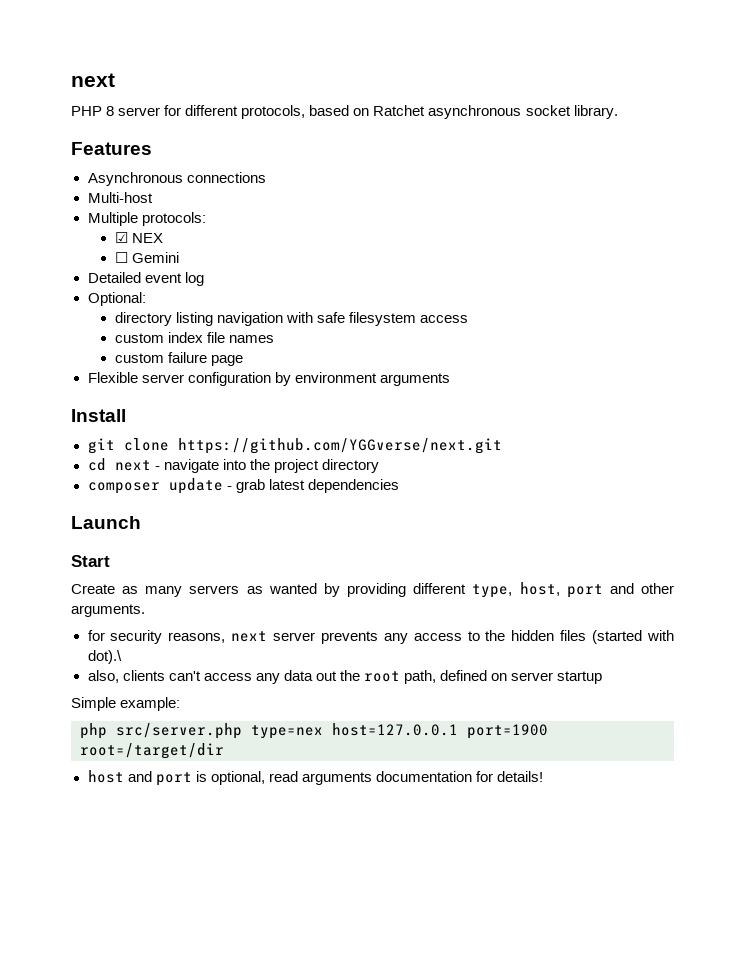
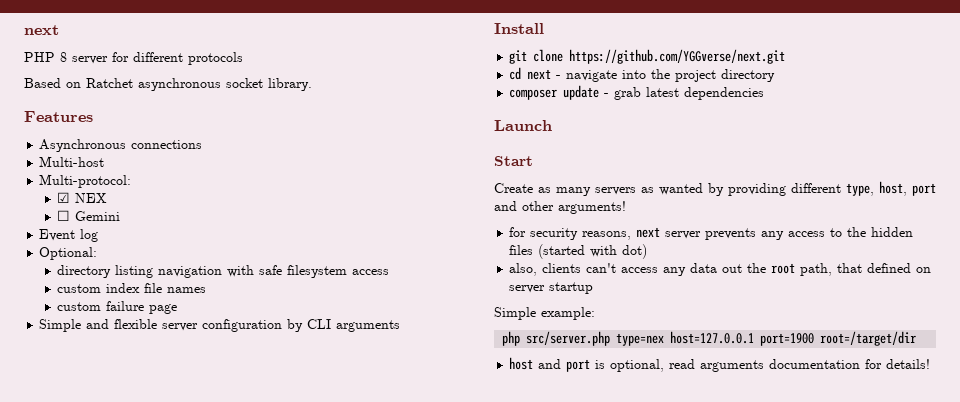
- PHP 8 server for different protocols, based on Ratchet asynchronous socket library.
+ PHP 8 server for different protocols
+ Based on Ratchet asynchronous socket library.
- Multiple protocols:
+ Multi-protocol:
- Detailed event log
+ Event log
- Flexible server configuration by environment arguments
+ Simple and flexible server configuration by CLI arguments
- Create as many servers as wanted by providing different type, host, port and other arguments.
+ Create as many servers as wanted by providing different type, host, port and other arguments!
- for security reasons, next server prevents any access to the hidden files (started with dot).\
+ for security reasons, next server prevents any access to the hidden files (started with dot)
- also, clients can't access any data out the root path, defined on server startup
+ also, clients can't access any data out the root path, that defined on server startup

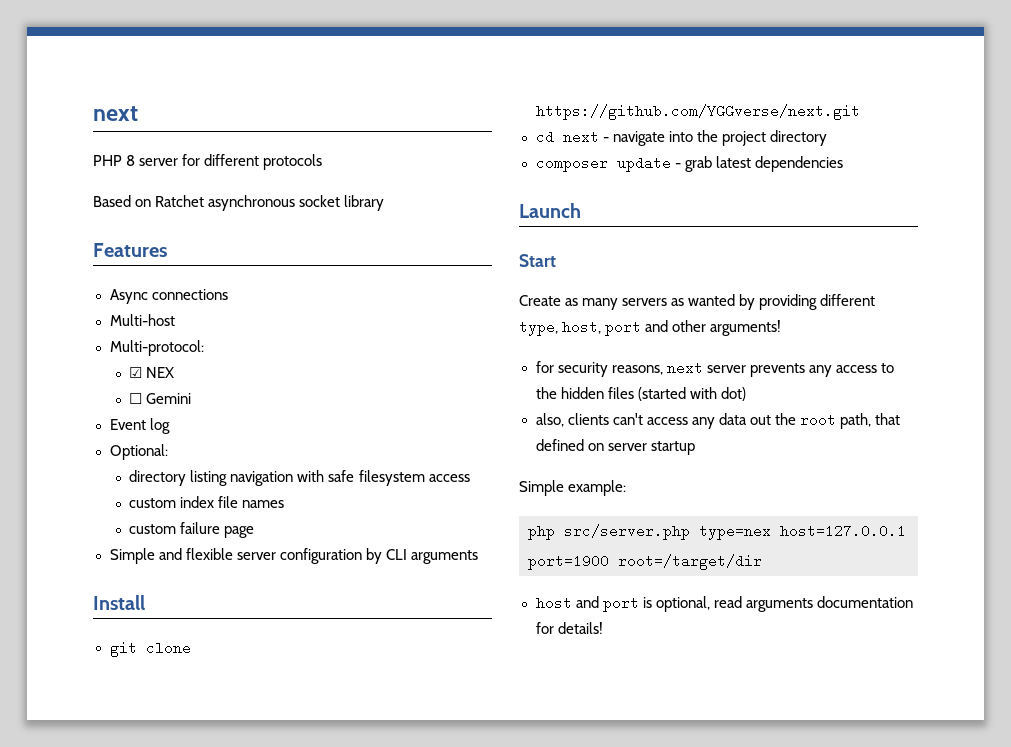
- Based on Ratchet asynchronous socket library.
+ Based on Ratchet asynchronous socket library
- Asynchronous connections
+ Async connections

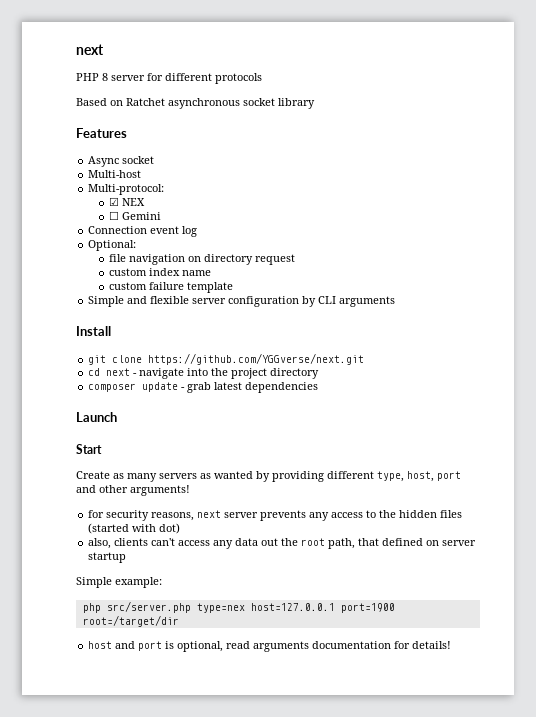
- Async connections
+ Async socket
- Event log
+ Connection event log
- directory listing navigation with safe filesystem access
+ file navigation on directory request
- custom index file names
+ custom index name
- custom failure page
+ custom failure template

